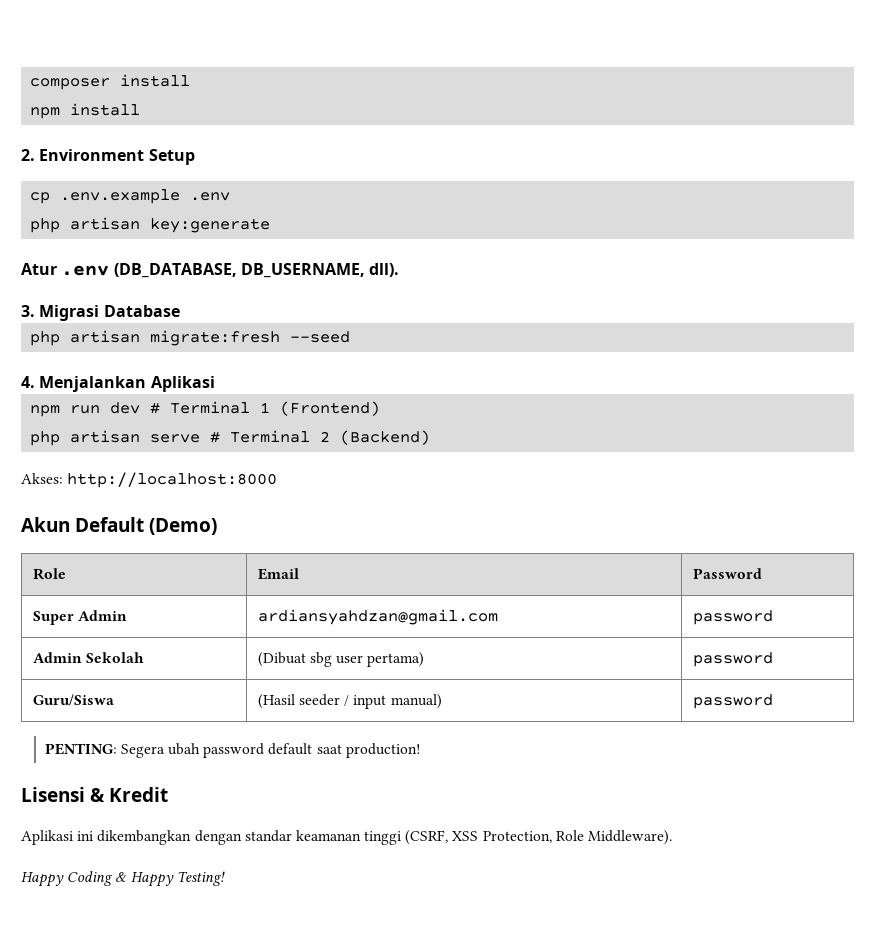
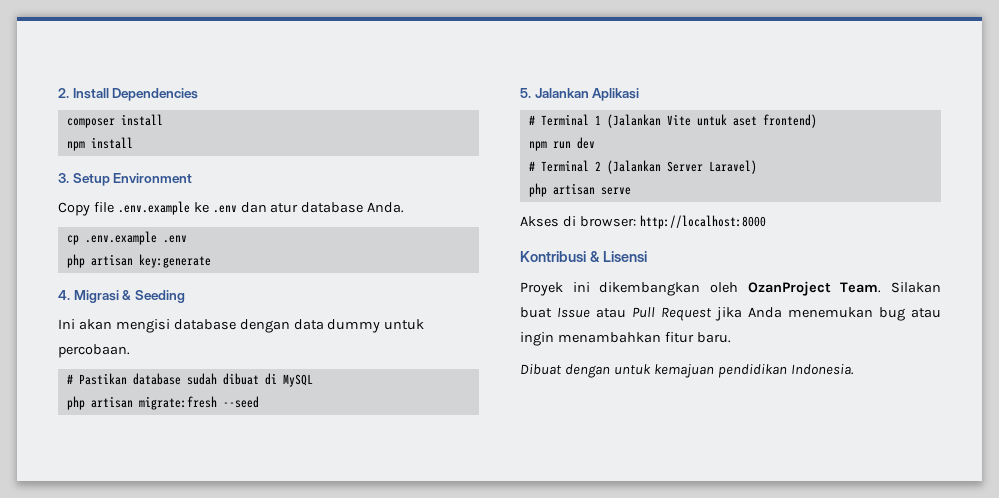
+ 2. Install Dependencies
- 2. Environment Setup
+ 3. Setup Environment
+ Copy file .env.example ke .env dan atur database Anda.
- Atur .env (DB_DATABASE, DB_USERNAME, dll).
- 3. Migrasi Database
+ 4. Migrasi & Seeding
+ Ini akan mengisi database dengan data dummy untuk percobaan.
+ # Pastikan database sudah dibuat di MySQL
- 4. Menjalankan Aplikasi
+ 5. Jalankan Aplikasi
+ # Terminal 1 (Jalankan Vite untuk aset frontend)
- npm run dev # Terminal 1 (Frontend)
+ npm run dev
+ # Terminal 2 (Jalankan Server Laravel)
- php artisan serve # Terminal 2 (Backend)
- Akses: http://localhost:8000
- Akun Default (Demo)
- Role | Email | Password
- Super Admin | ardiansyahdzan@gmail.com | password
- Admin Sekolah | (Dibuat sbg user pertama) | password
- Guru/Siswa | (Hasil seeder / input manual) | password
- PENTING: Segera ubah password default saat production!
- Lisensi & Kredit
- Aplikasi ini dikembangkan dengan standar keamanan tinggi (CSRF, XSS Protection, Role Middleware).
- Happy Coding & Happy Testing!
+ php artisan serve
+ Akses di browser: http://localhost:8000
+ Kontribusi & Lisensi
+ Proyek ini dikembangkan oleh OzanProject Team. Silakan buat Issue atau Pull Request jika Anda menemukan bug atau ingin menambahkan fitur baru.
+ Dibuat dengan untuk kemajuan pendidikan Indonesia.

